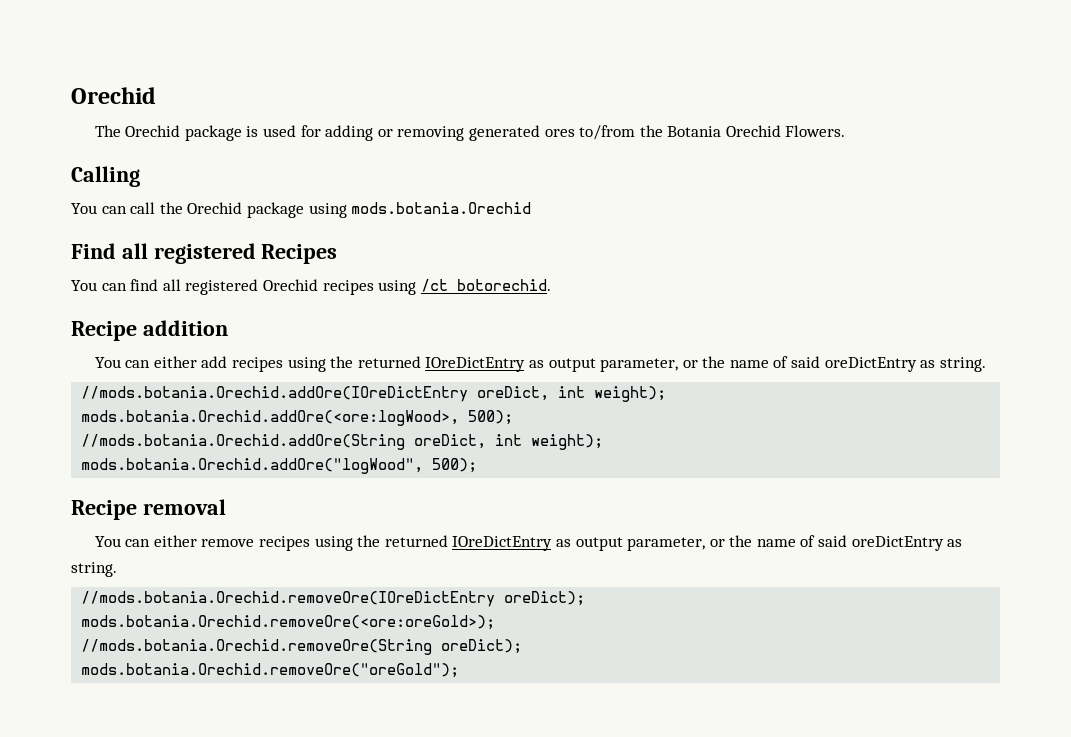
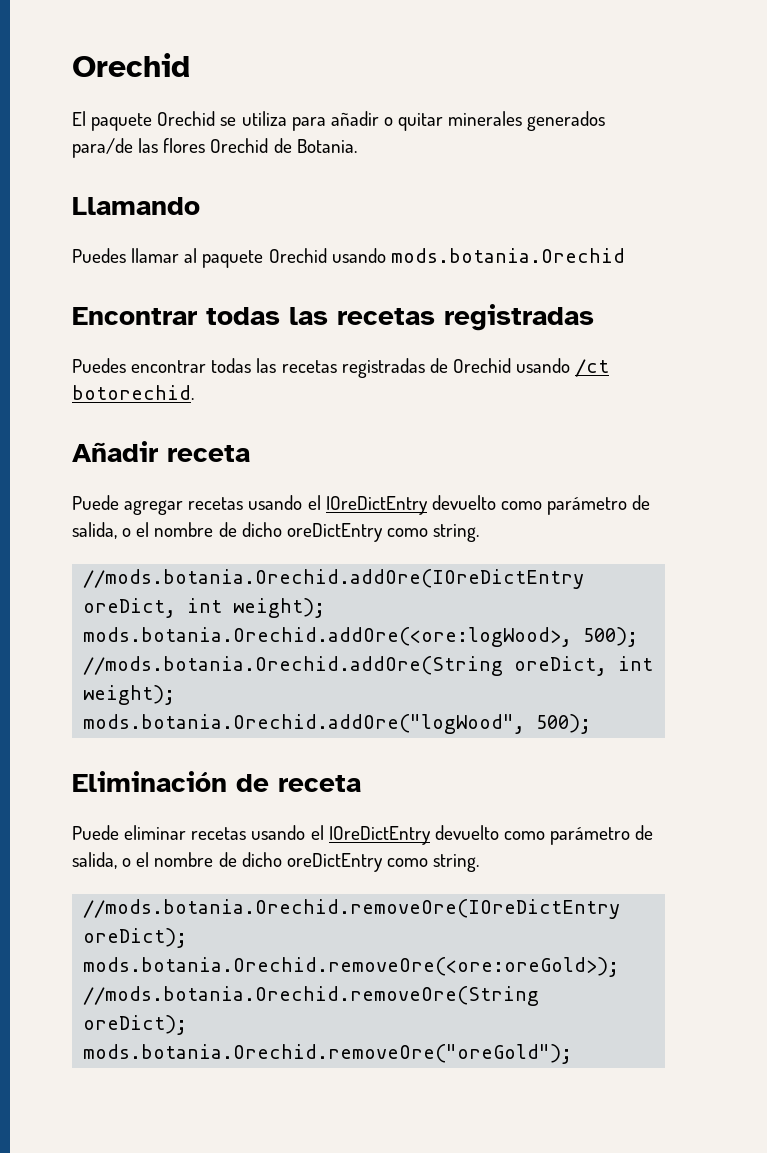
- The Orechid package is used for adding or removing generated ores to/from the Botania Orechid Flowers.
- Calling
- You can call the Orechid package using mods.botania.Orechid
- Find all registered Recipes
- You can find all registered Orechid recipes using /ct botorechid.
- Recipe addition
- You can either add recipes using the returned IOreDictEntry as output parameter, or the name of said oreDictEntry as string.
+ El paquete Orechid se utiliza para añadir o quitar minerales generados para/de las flores Orechid de Botania.
+ Llamando
+ Puedes llamar al paquete Orechid usando mods.botania.Orechid
+ Encontrar todas las recetas registradas
+ Puedes encontrar todas las recetas registradas de Orechid usando /ct botorechid.
+ Añadir receta
+ Puede agregar recetas usando el IOreDictEntry devuelto como parámetro de salida, o el nombre de dicho oreDictEntry como string.
- Recipe removal
- You can either remove recipes using the returned IOreDictEntry as output parameter, or the name of said oreDictEntry as string.
+ Eliminación de receta
+ Puede eliminar recetas usando el IOreDictEntry devuelto como parámetro de salida, o el nombre de dicho oreDictEntry como string.

